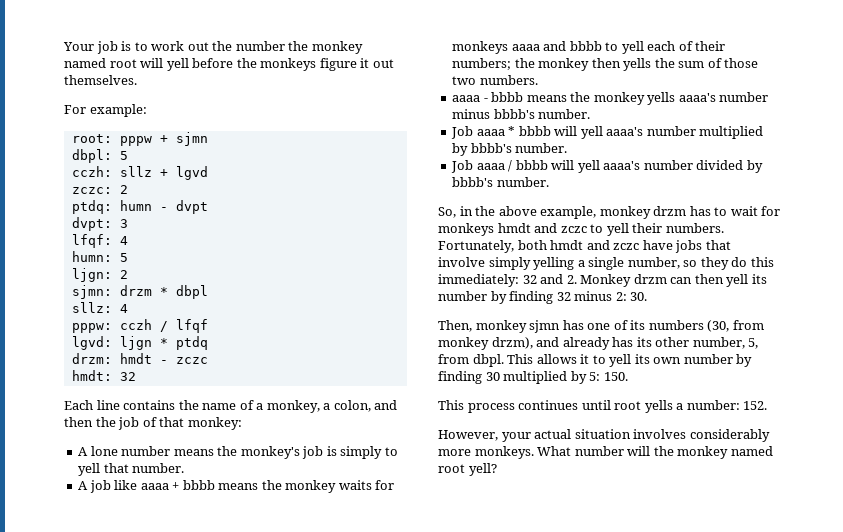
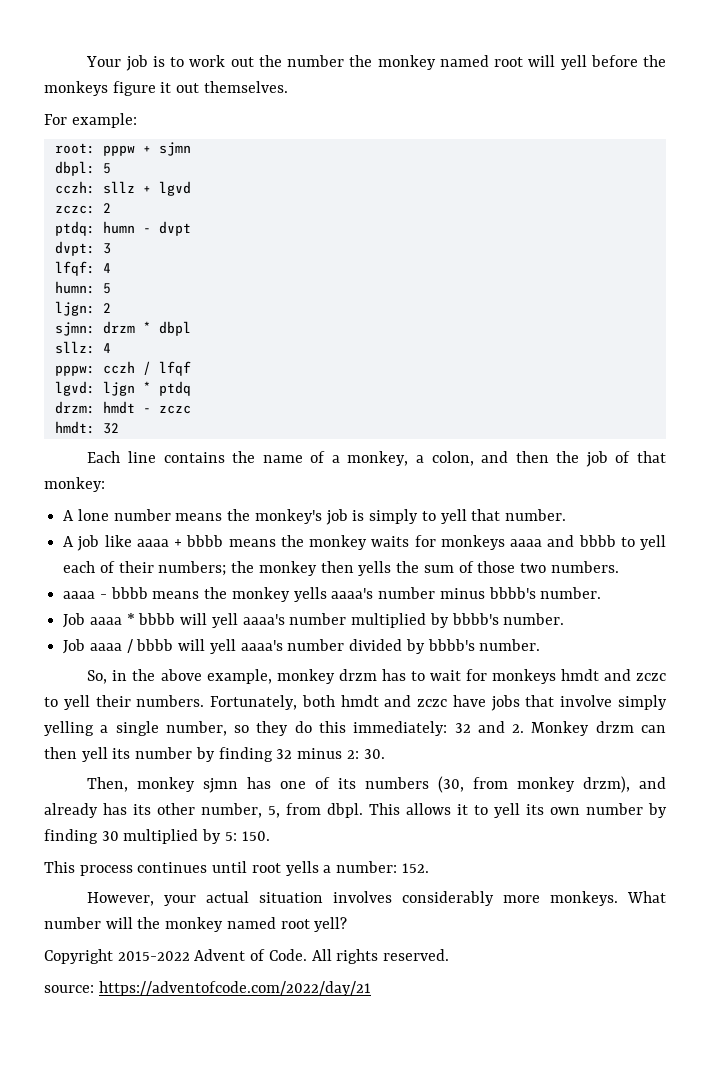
+ Copyright 2015-2022 Advent of Code. All rights reserved.
+ source: https://adventofcode.com/2022/day/21

